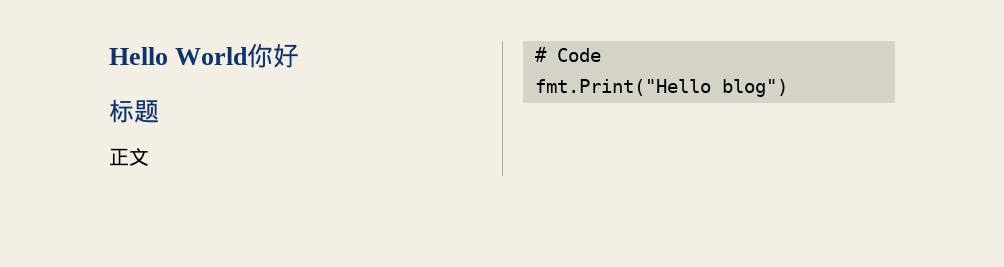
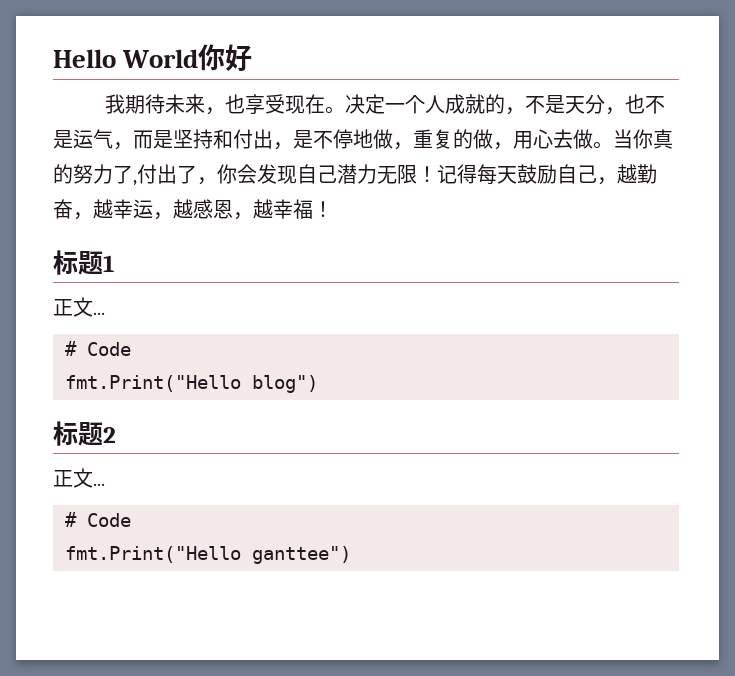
- 标题
- 正文
+ 我期待未来，也享受现在。决定一个人成就的，不是天分，也不是运气，而是坚持和付出，是不停地做，重复的做，用心去做。当你真的努力了,付出了，你会发现自己潜力无限！记得每天鼓励自己，越勤奋，越幸运，越感恩，越幸福！
+ 标题1
+ 正文...
+ 标题2
+ 正文...
+ # Code
+ fmt.Print("Hello ganttee")

